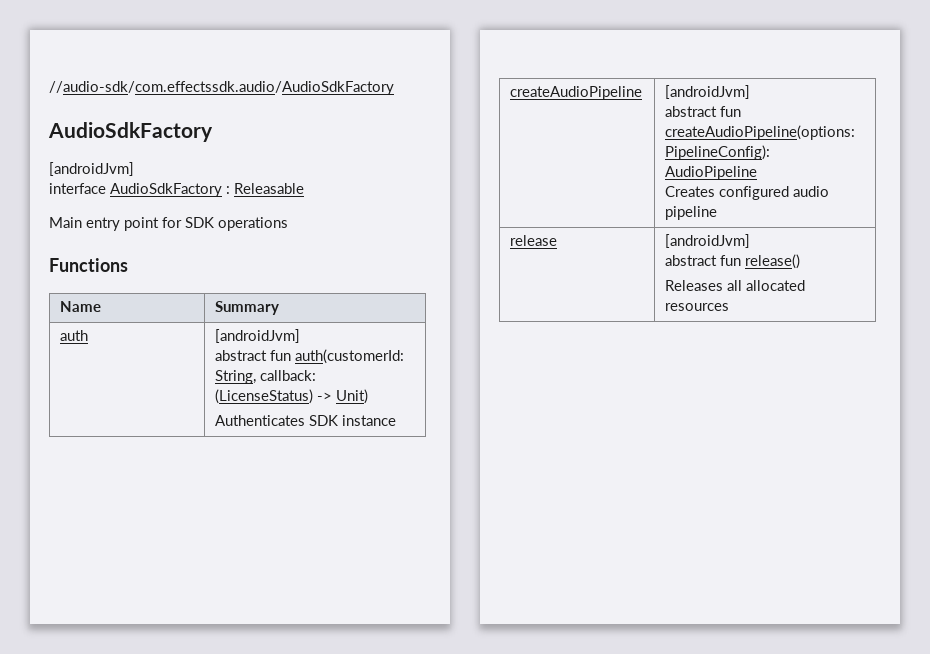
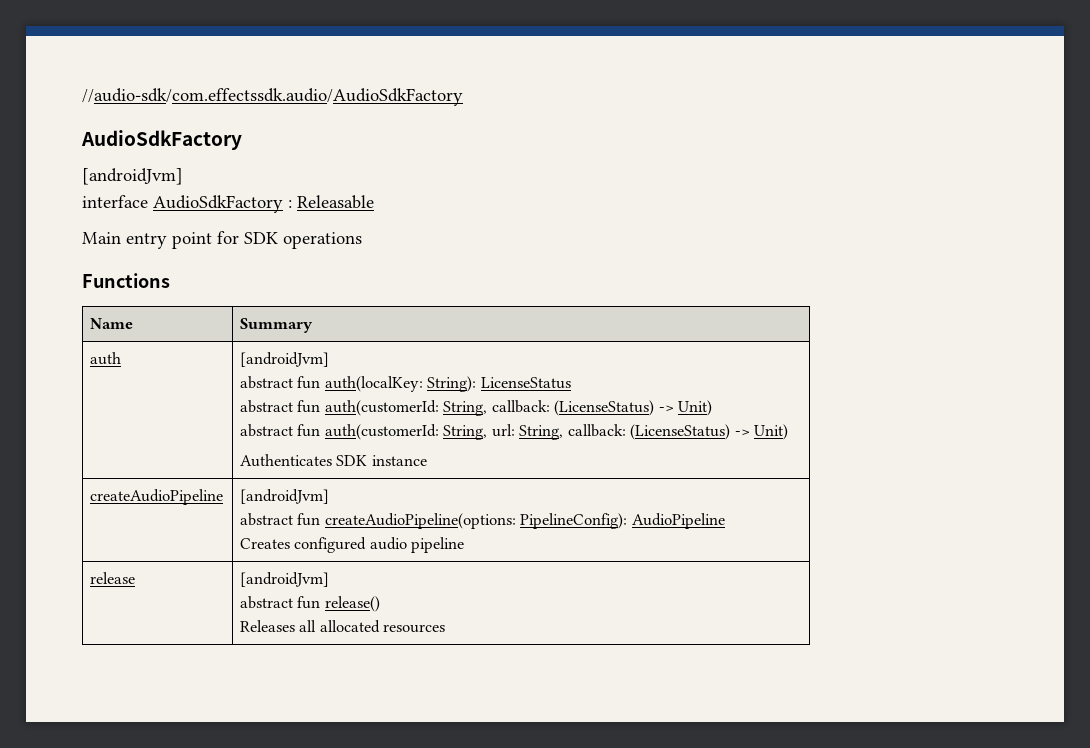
  auth | [androidJvm]
+ abstract fun auth(localKey: String): LicenseStatus
  abstract fun auth(customerId: String, callback: (LicenseStatus) -> Unit)
+ abstract fun auth(customerId: String, url: String, callback: (LicenseStatus) -> Unit)

